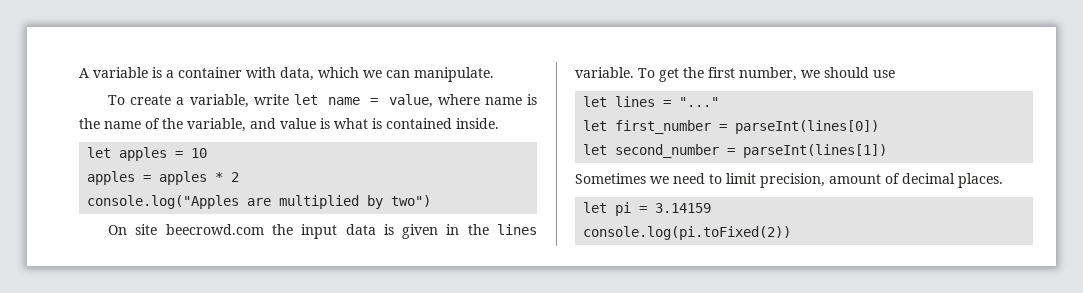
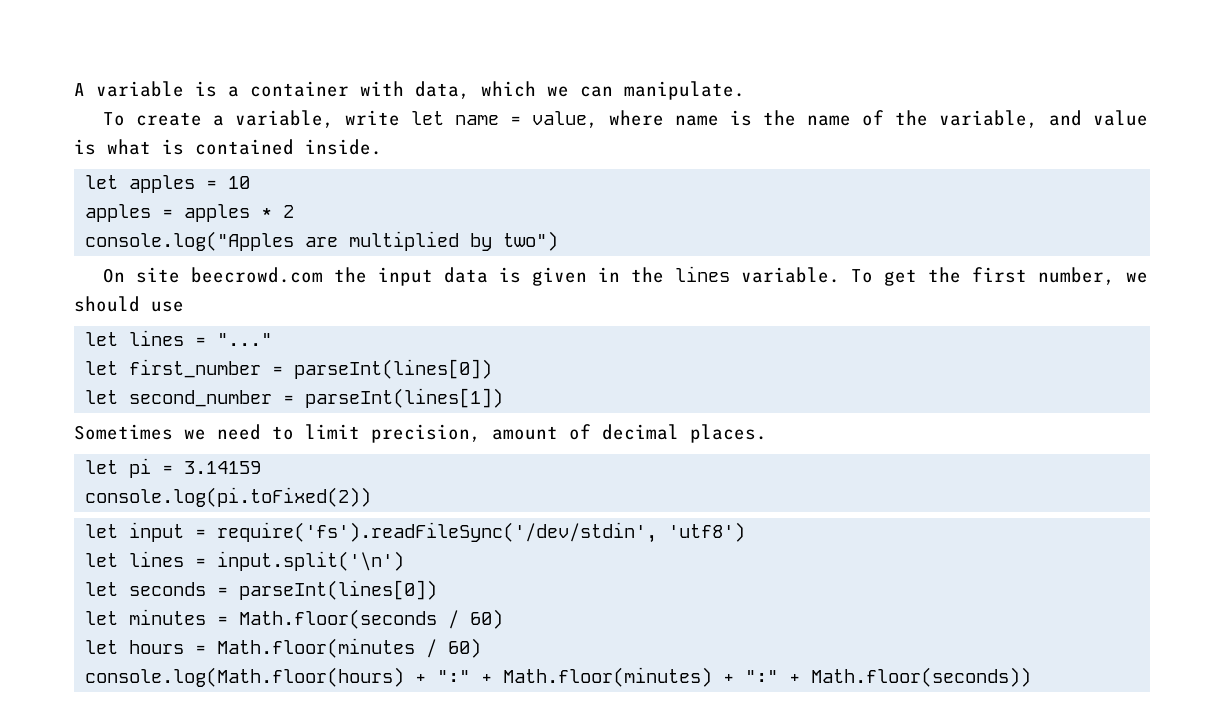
+ let input = require('fs').readFileSync('/dev/stdin', 'utf8')
+ let lines = input.split('\n')
+ let seconds = parseInt(lines[0])
+ let minutes = Math.floor(seconds / 60)
+ let hours = Math.floor(minutes / 60)
+ console.log(Math.floor(hours) + ":" + Math.floor(minutes) + ":" + Math.floor(seconds))

